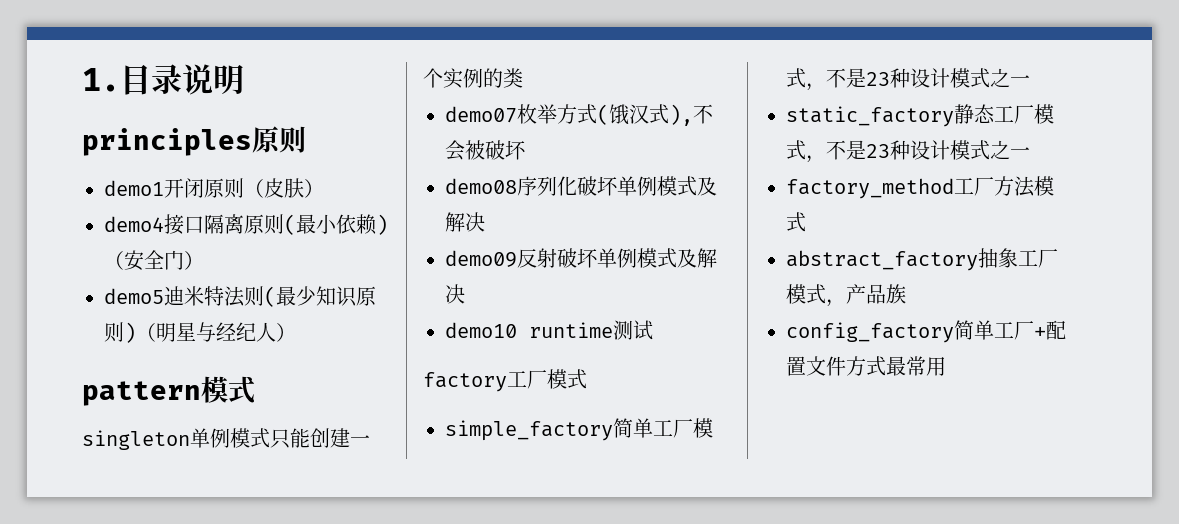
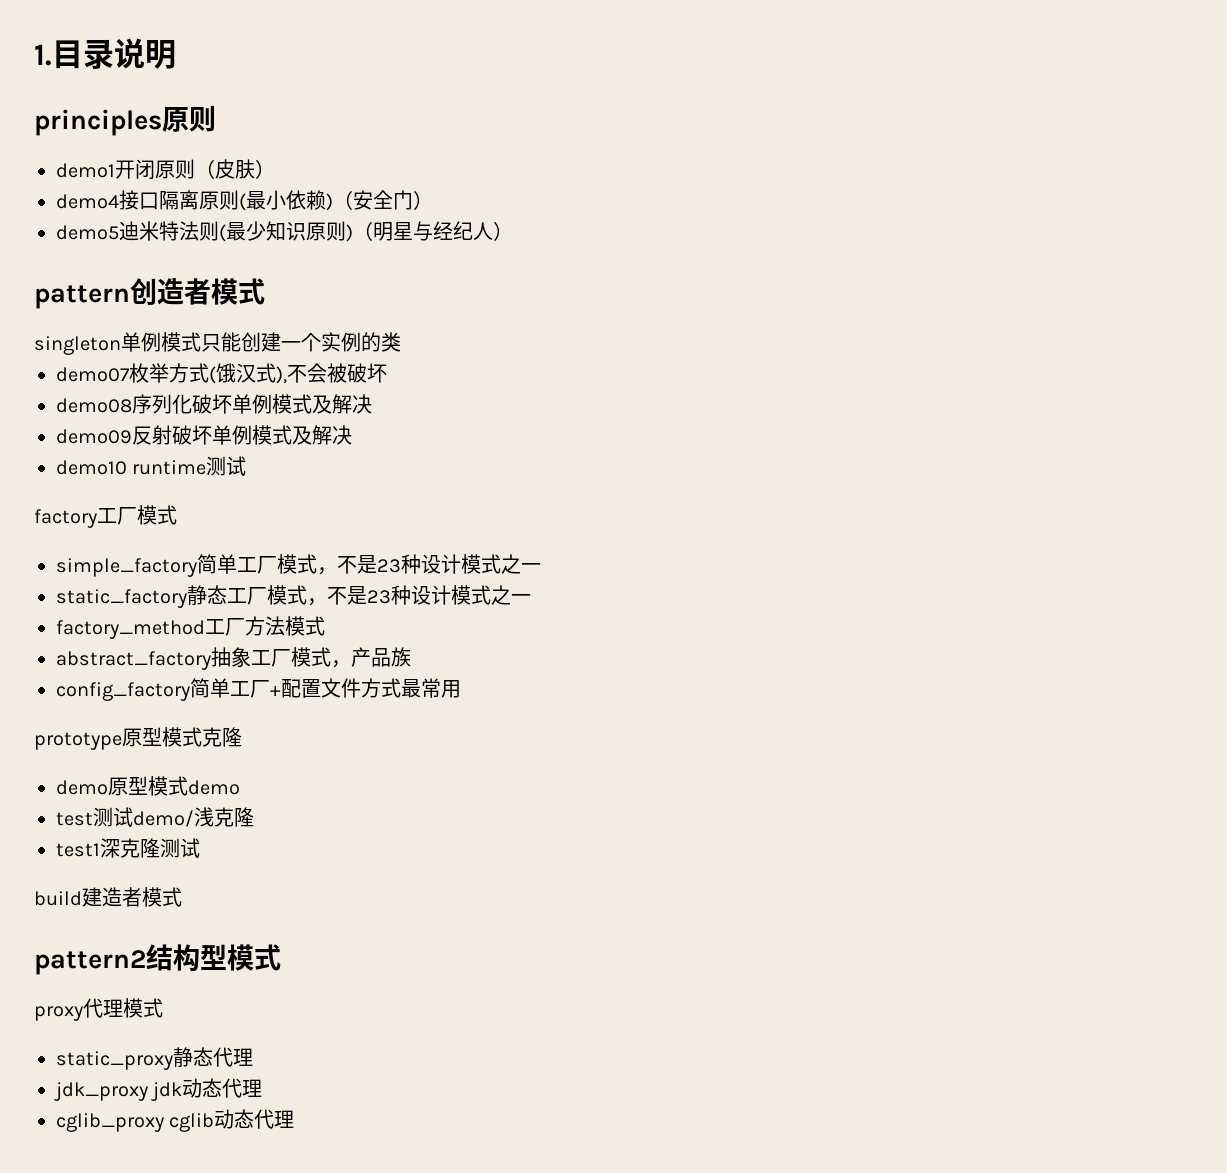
- pattern模式
+ pattern创造者模式
+ prototype原型模式克隆
+ demo原型模式demo
+ test测试demo/浅克隆
+ test1深克隆测试
+ build建造者模式
+ pattern2结构型模式
+ proxy代理模式
+ static_proxy静态代理
+ jdk_proxy jdk动态代理
+ cglib_proxy cglib动态代理

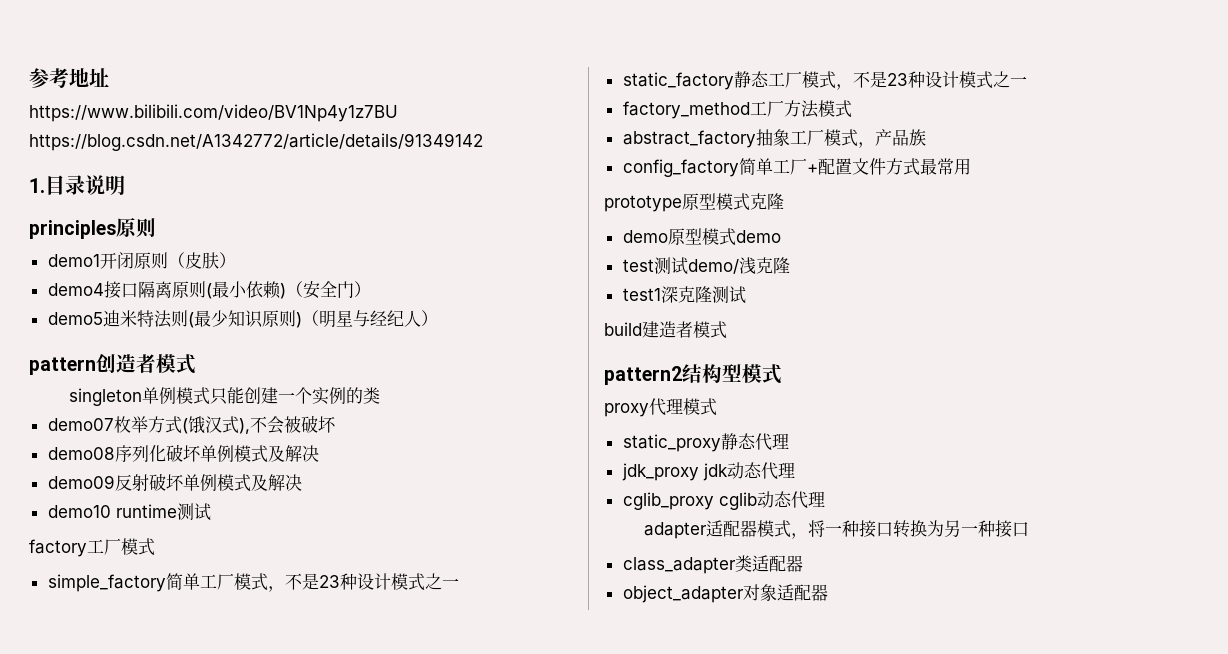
+ 参考地址
+ https://www.bilibili.com/video/BV1Np4y1z7BU https://blog.csdn.net/A1342772/article/details/91349142
+ adapter适配器模式，将一种接口转换为另一种接口
+ class_adapter类适配器
+ object_adapter对象适配器

